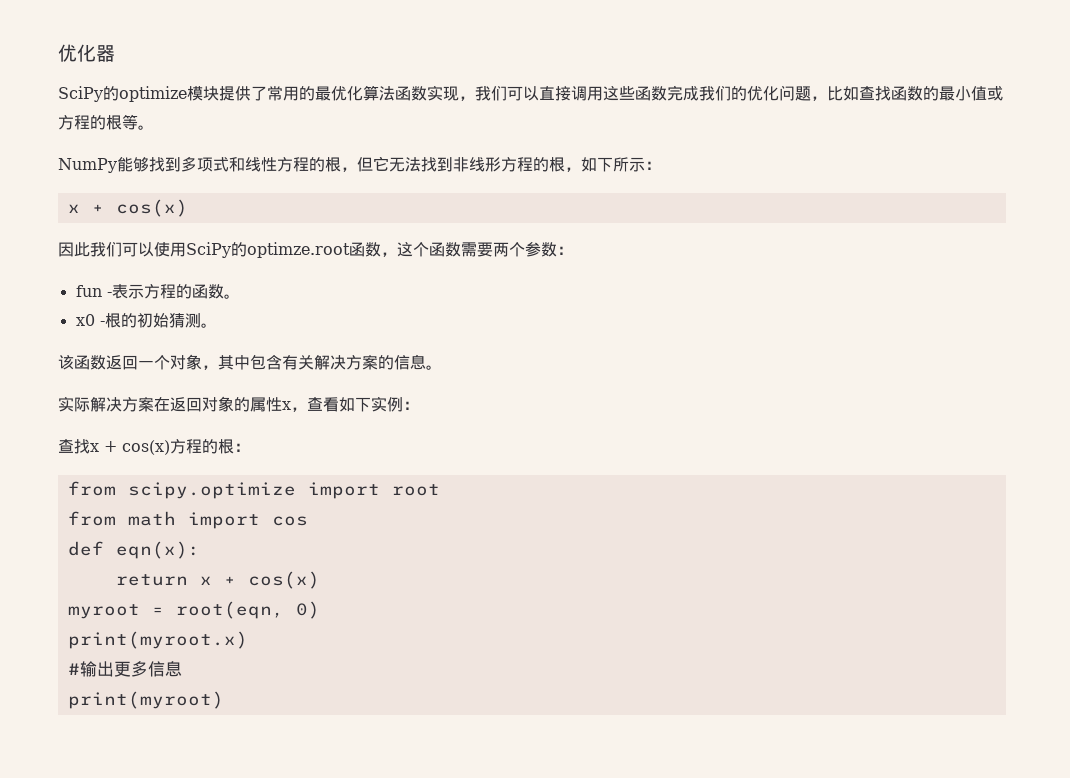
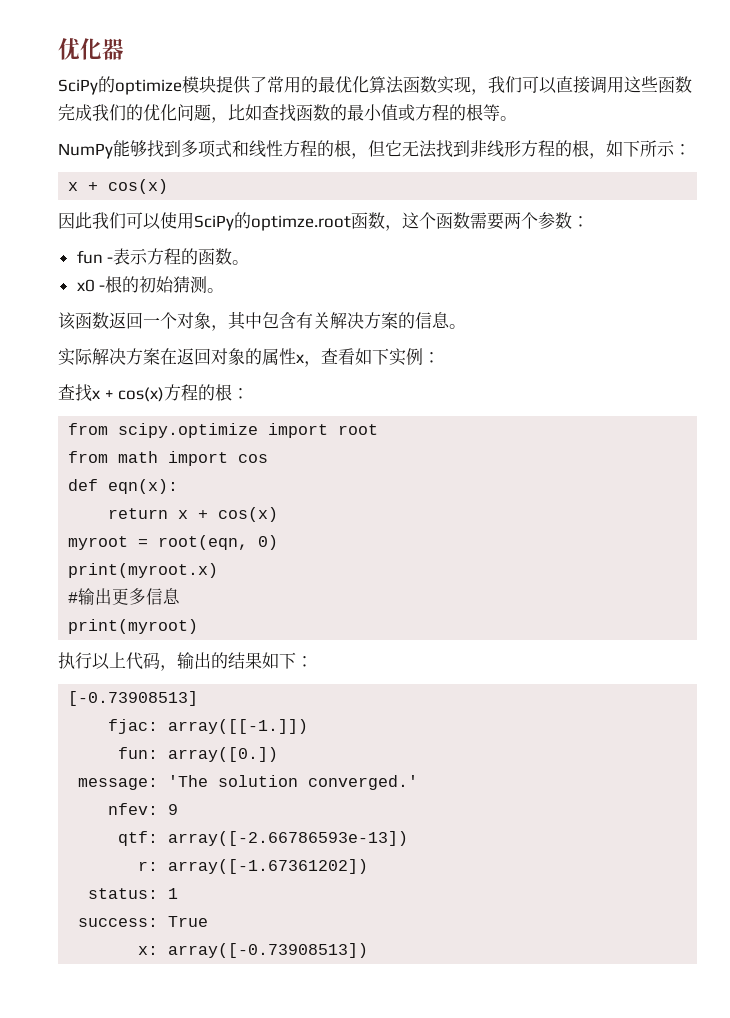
+ 执行以上代码，输出的结果如下：
+ [-0.73908513]
+ fjac: array([[-1.]])
+ fun: array([0.])
+ message: 'The solution converged.'
+ nfev: 9
+ qtf: array([-2.66786593e-13])
+ r: array([-1.67361202])
+ status: 1
+ success: True
+ x: array([-0.73908513])

